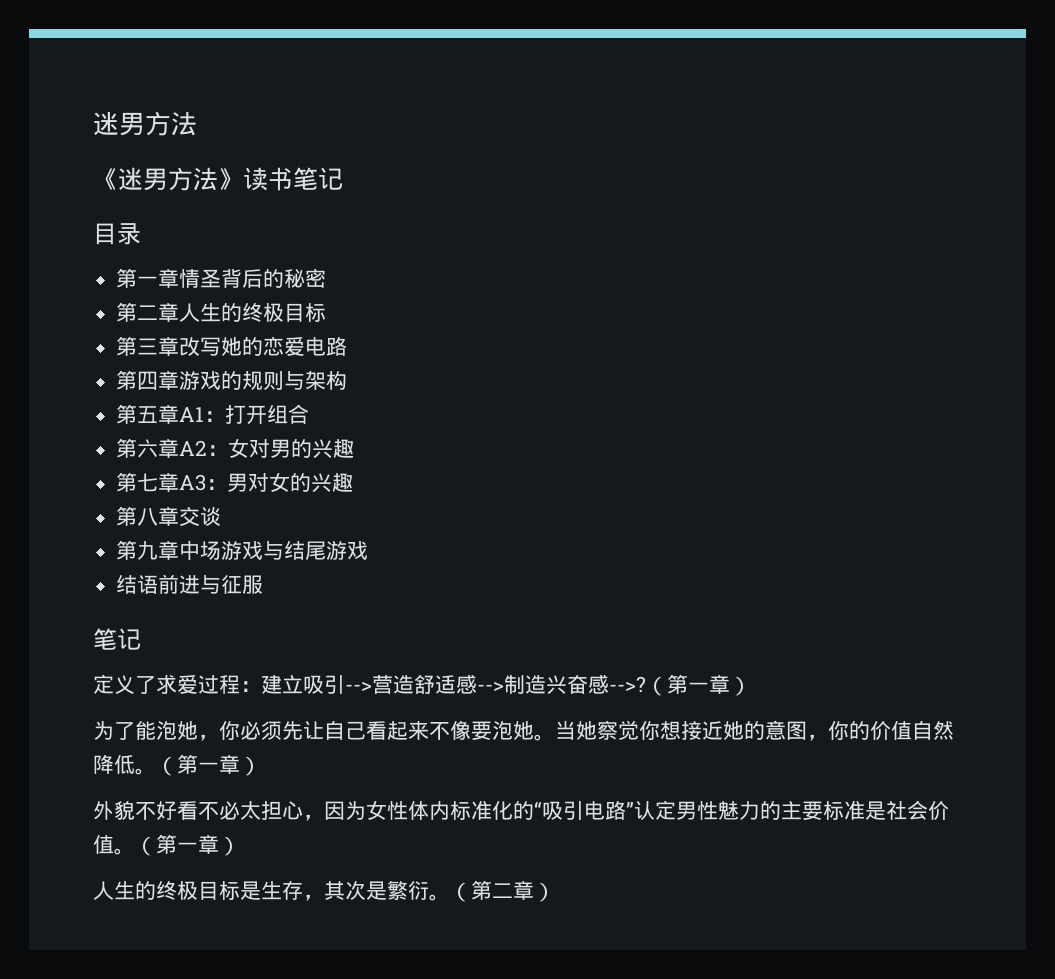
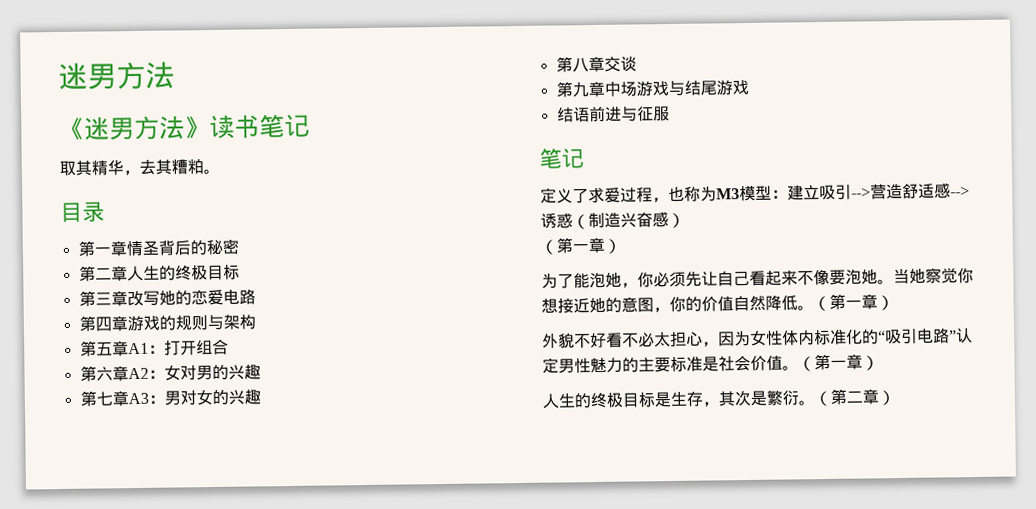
+ 取其精华，去其糟粕。
- 定义了求爱过程：建立吸引-->营造舒适感-->制造兴奋感-->?（第一章）
+ 定义了求爱过程，也称为M3模型：建立吸引-->营造舒适感-->诱惑（制造兴奋感）
+ （第一章）

